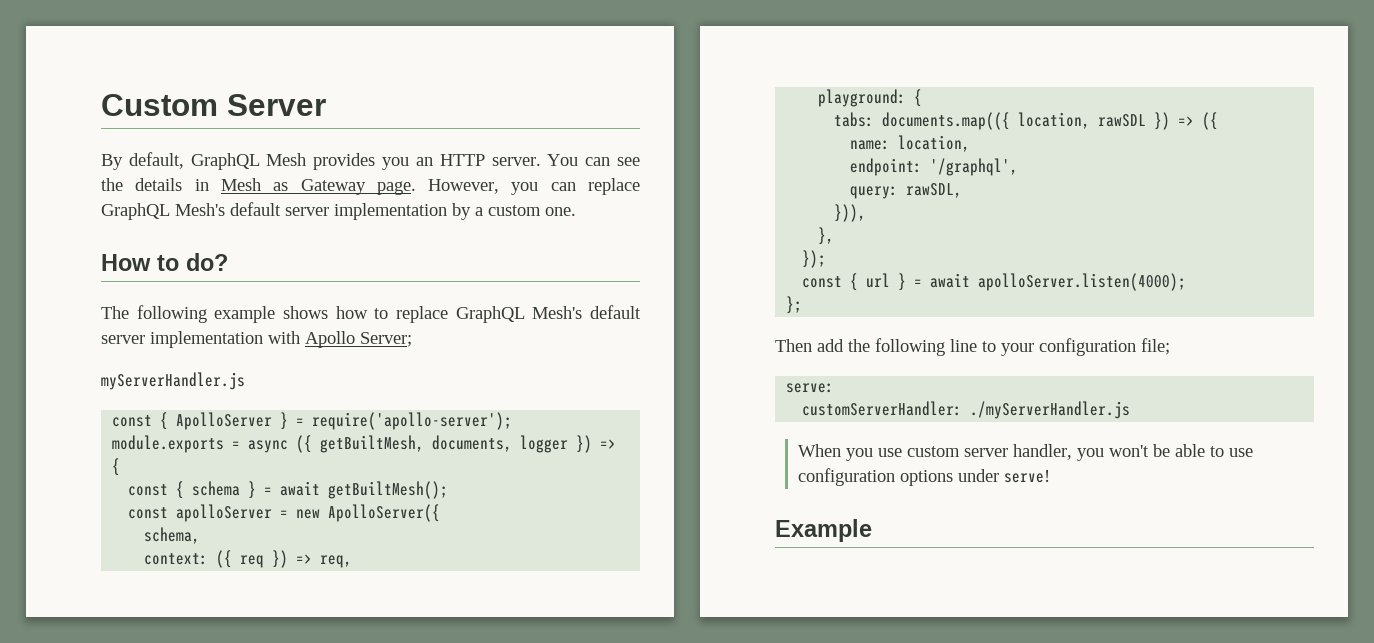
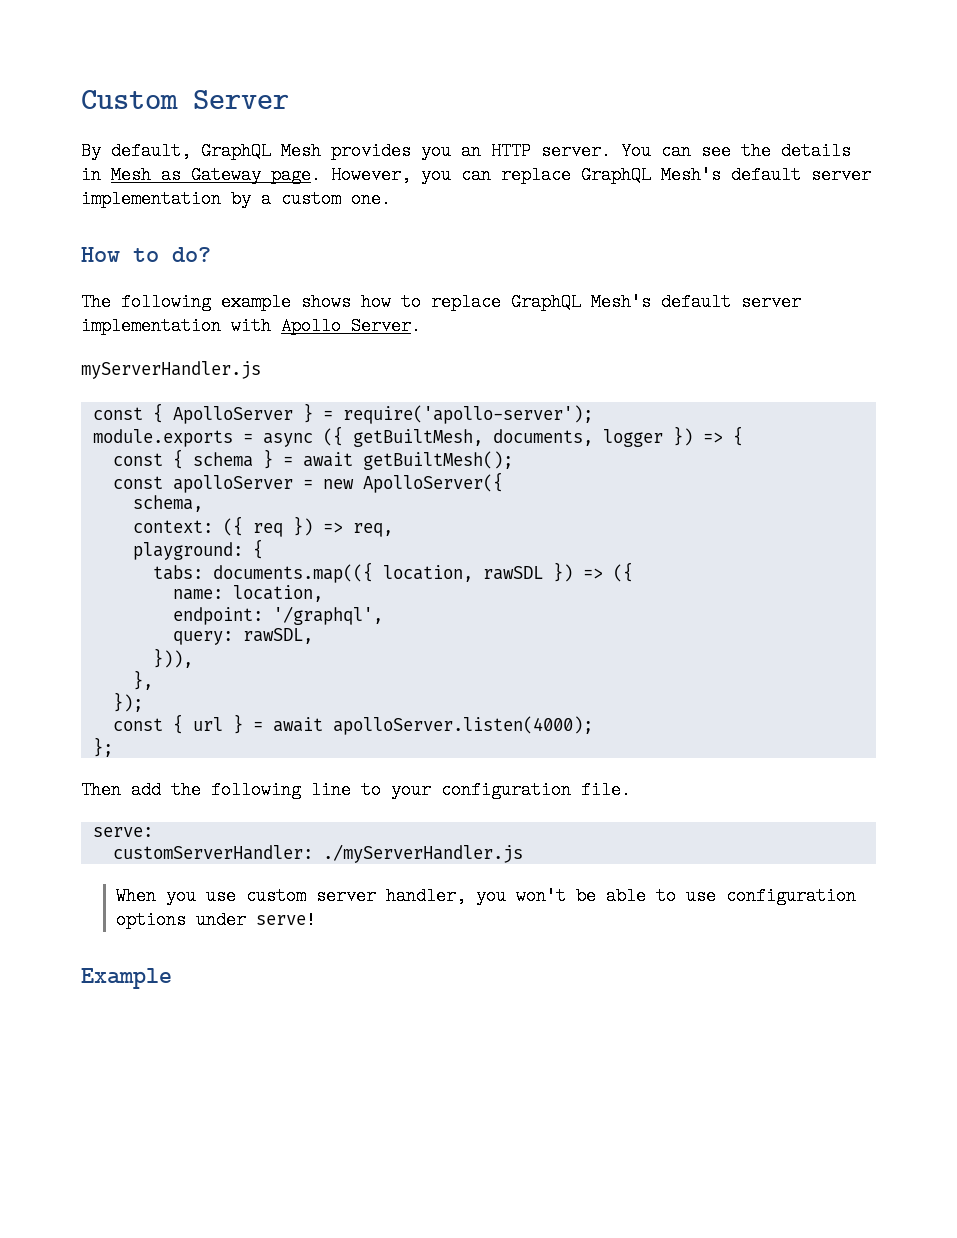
- The following example shows how to replace GraphQL Mesh's default server implementation with Apollo Server;
+ The following example shows how to replace GraphQL Mesh's default server implementation with Apollo Server.
- Then add the following line to your configuration file;
+ Then add the following line to your configuration file.

